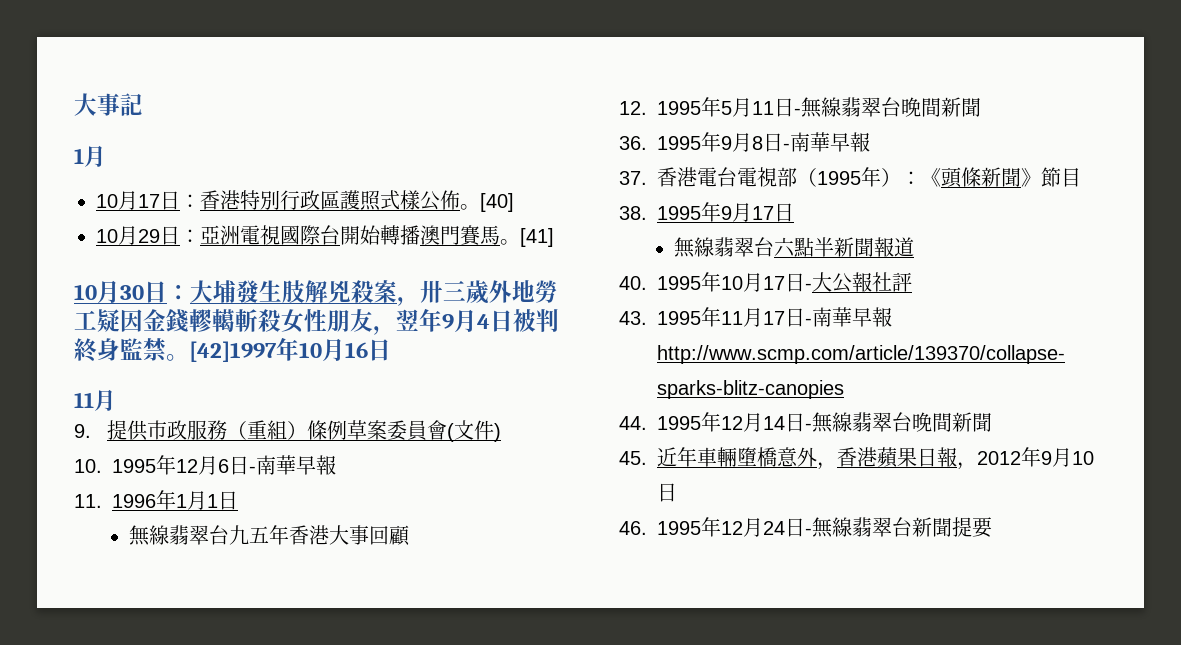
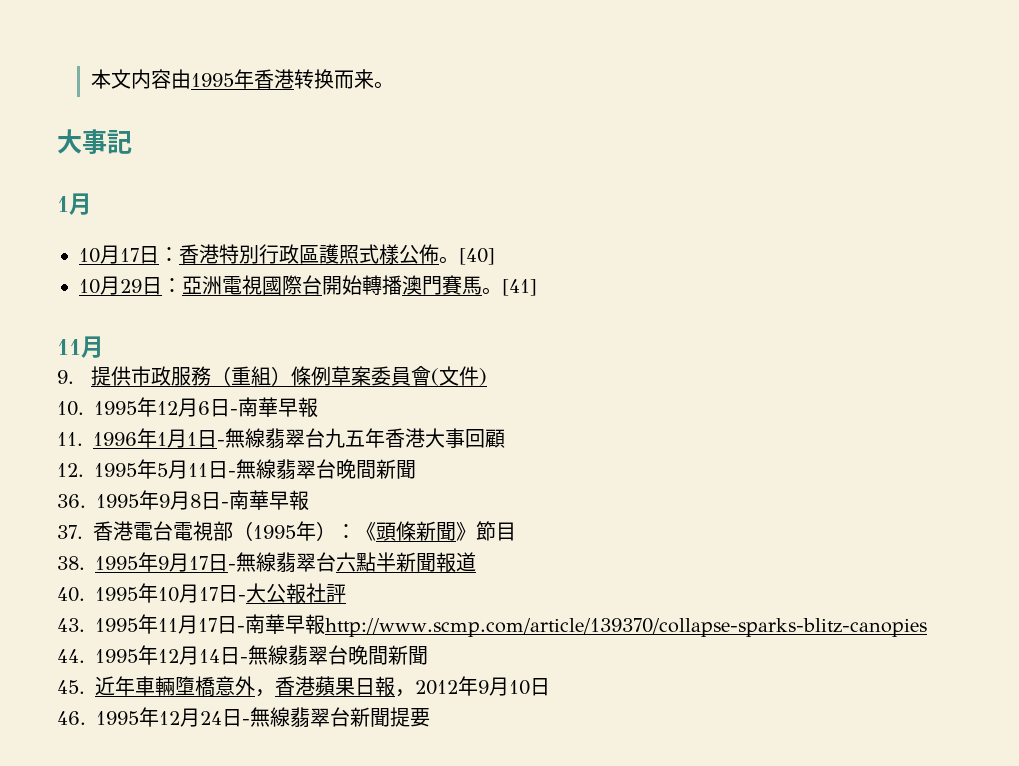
+ 本文内容由1995年香港转换而来。
- 10月30日：大埔發生肢解兇殺案，卅三歲外地勞工疑因金錢轇轕斬殺女性朋友，翌年9月4日被判終身監禁。[42]1997年10月16日
- 11. 1996年1月1日
- 無線翡翠台九五年香港大事回顧
+ 11. 1996年1月1日-無線翡翠台九五年香港大事回顧
- 38. 1995年9月17日
- 無線翡翠台六點半新聞報道
+ 38. 1995年9月17日-無線翡翠台六點半新聞報道

